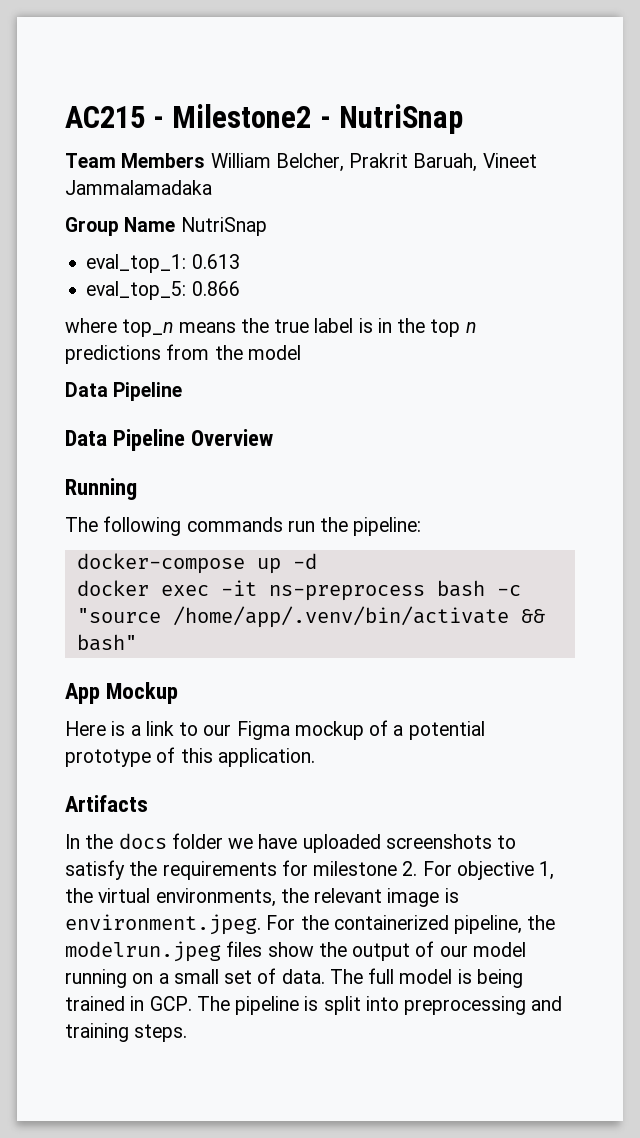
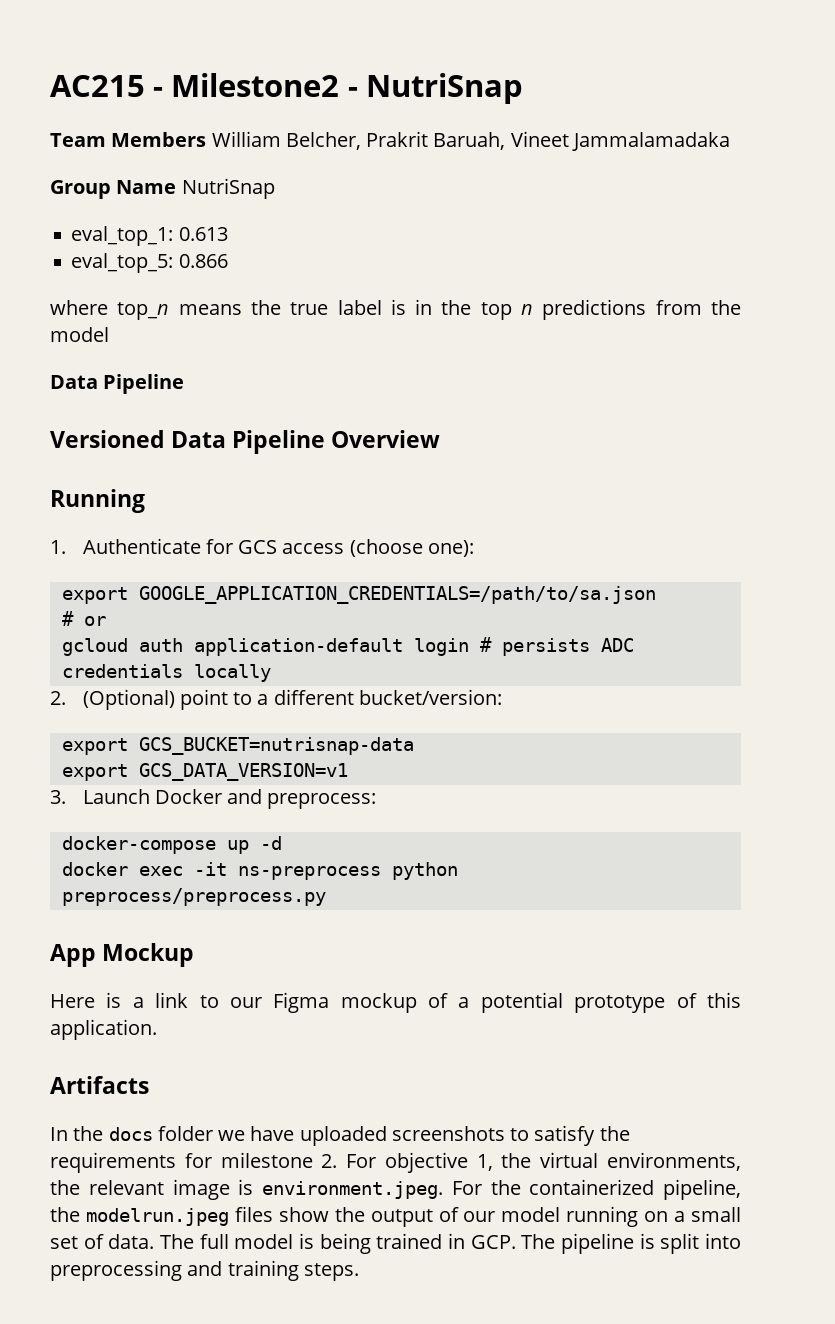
- Data Pipeline Overview
+ Versioned Data Pipeline Overview
- The following commands run the pipeline:
+ 1. Authenticate for GCS access (choose one):
+ export GOOGLE_APPLICATION_CREDENTIALS=/path/to/sa.json
+ # or
+ gcloud auth application-default login # persists ADC credentials locally
+ 2. (Optional) point to a different bucket/version:
+ export GCS_BUCKET=nutrisnap-data
+ export GCS_DATA_VERSION=v1
+ 3. Launch Docker and preprocess:
- docker exec -it ns-preprocess bash -c "source /home/app/.venv/bin/activate && bash"
+ docker exec -it ns-preprocess python preprocess/preprocess.py

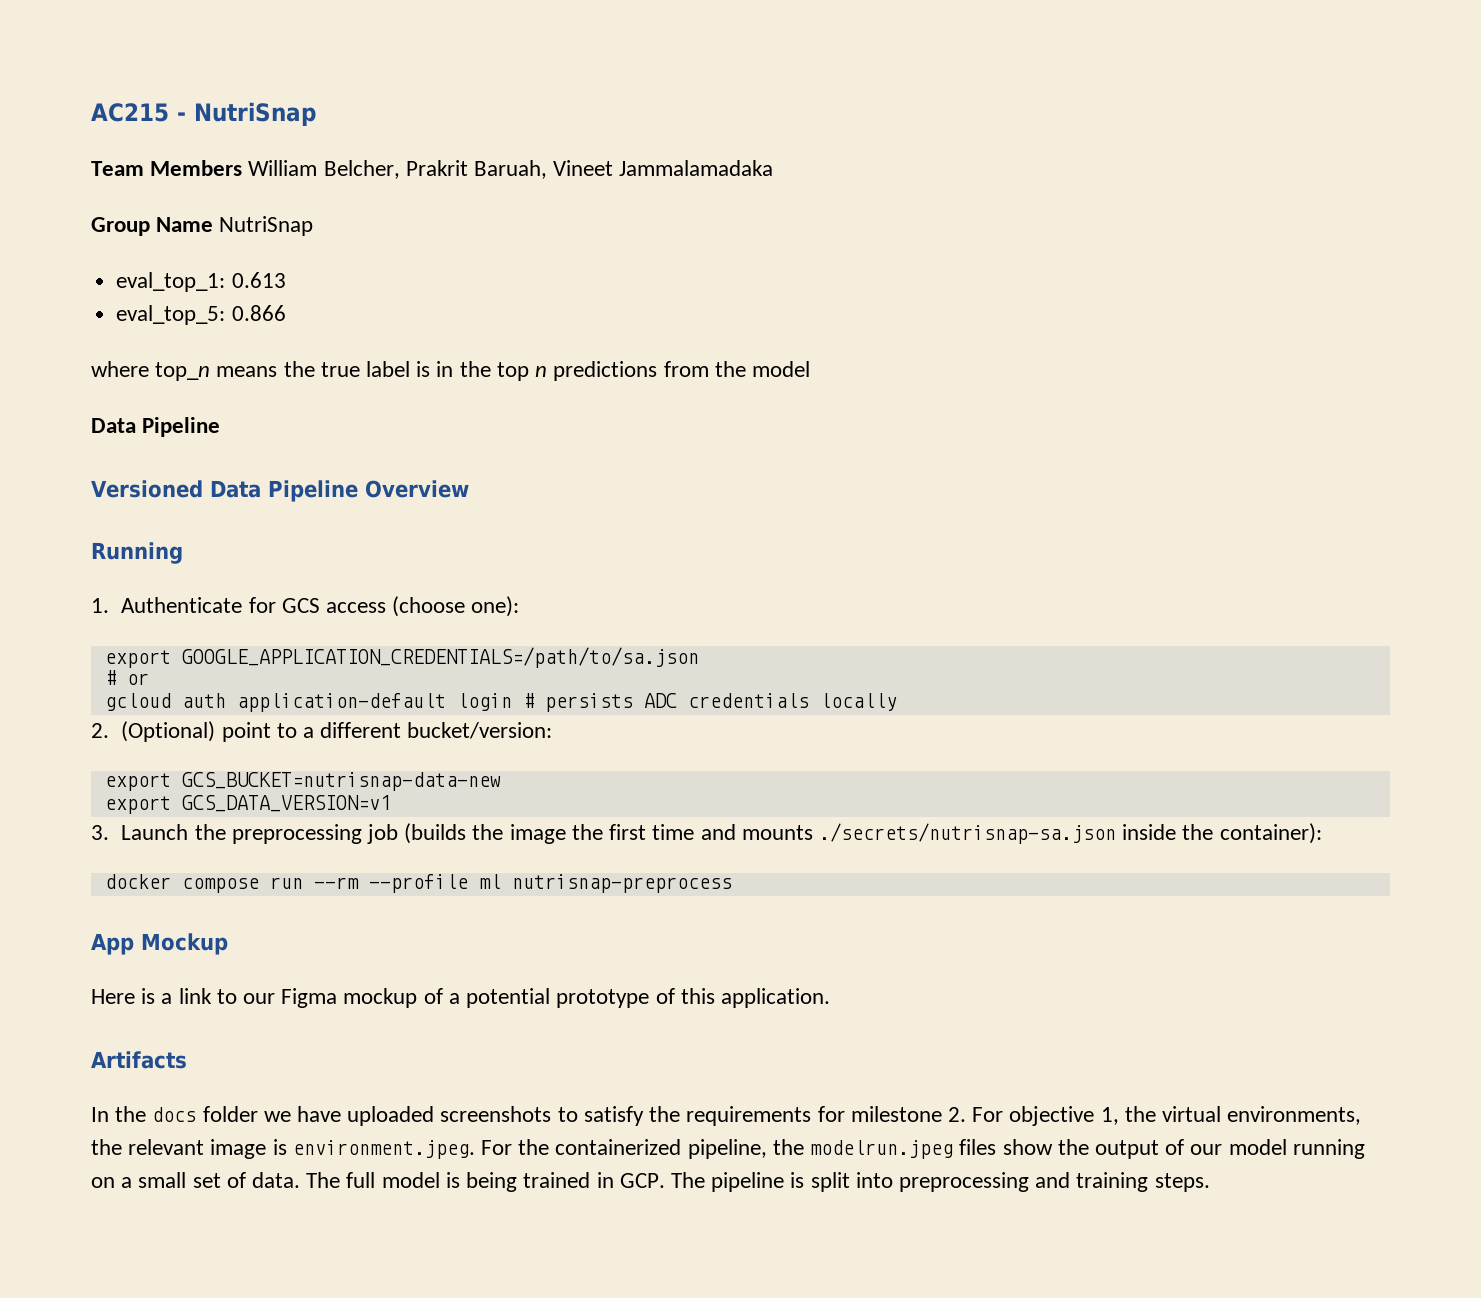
- AC215 - Milestone2 - NutriSnap
+ AC215 - NutriSnap
- export GCS_BUCKET=nutrisnap-data
+ export GCS_BUCKET=nutrisnap-data-new
- 3. Launch Docker and preprocess:
- docker-compose up -d
- docker exec -it ns-preprocess python preprocess/preprocess.py
+ 3. Launch the preprocessing job (builds the image the first time and mounts ./secrets/nutrisnap-sa.json inside the container):
+ docker compose run --rm --profile ml nutrisnap-preprocess

